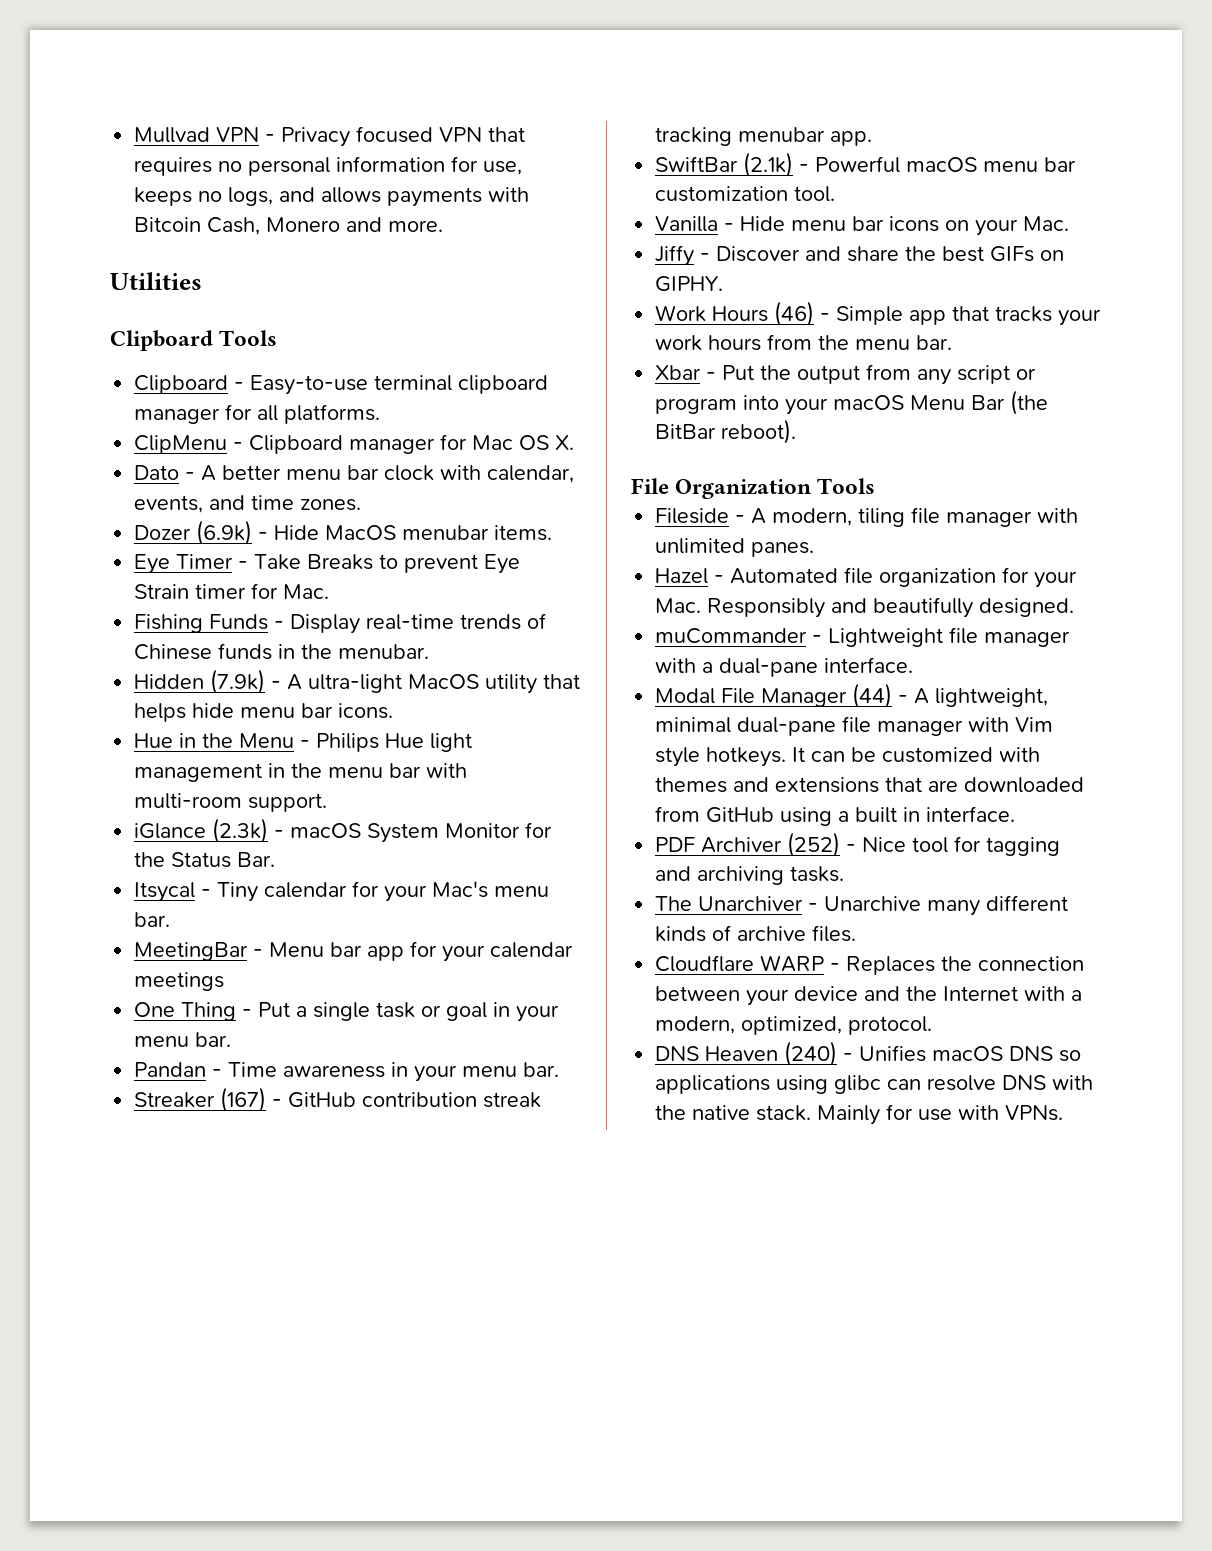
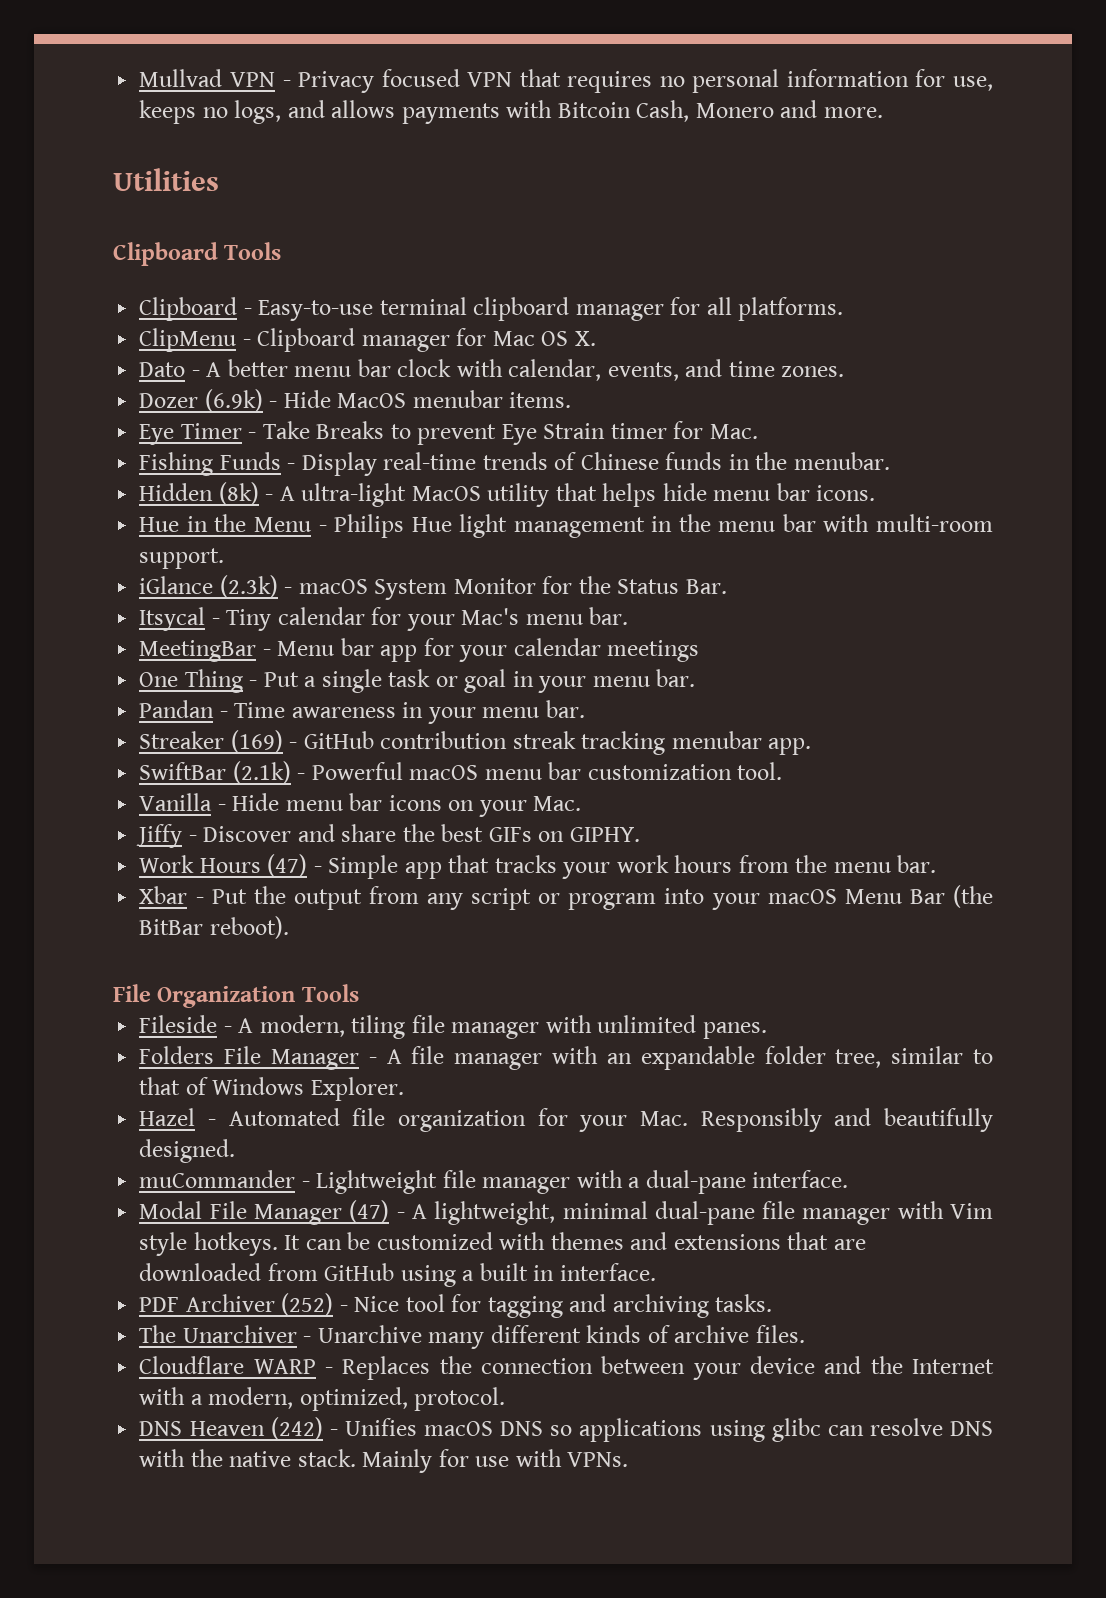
- Hidden (7.9k) - A ultra-light MacOS utility that helps hide menu bar icons.
+ Hidden (8k) - A ultra-light MacOS utility that helps hide menu bar icons.
- Streaker (167) - GitHub contribution streak tracking menubar app.
+ Streaker (169) - GitHub contribution streak tracking menubar app.
- Work Hours (46) - Simple app that tracks your work hours from the menu bar.
+ Work Hours (47) - Simple app that tracks your work hours from the menu bar.
+ Folders File Manager - A file manager with an expandable folder tree, similar to that of Windows Explorer.
- Modal File Manager (44) - A lightweight, minimal dual-pane file manager with Vim style hotkeys.
+ Modal File Manager (47) - A lightweight, minimal dual-pane file manager with Vim style hotkeys.
- DNS Heaven (240) - Unifies macOS DNS so applications using glibc can resolve DNS with the native stack.
+ DNS Heaven (242) - Unifies macOS DNS so applications using glibc can resolve DNS with the native stack.

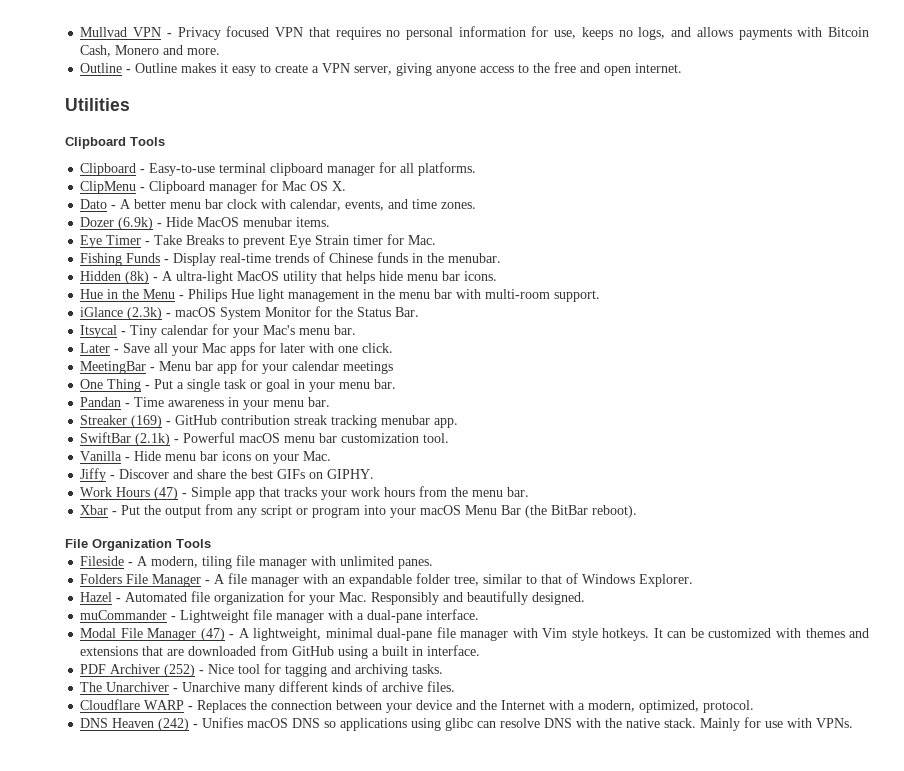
+ Outline - Outline makes it easy to create a VPN server, giving anyone access to the free and open internet.
+ Later - Save all your Mac apps for later with one click.

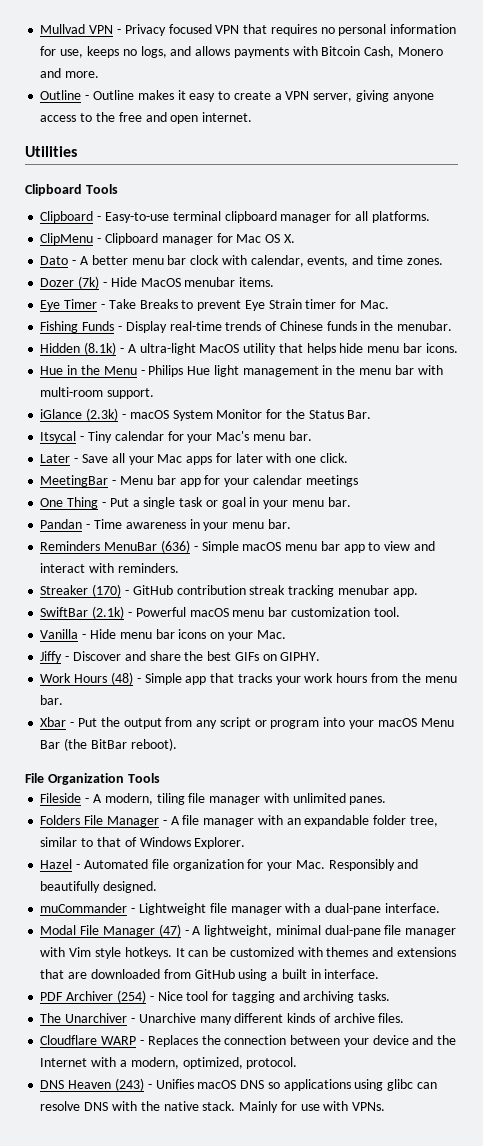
- Dozer (6.9k) - Hide MacOS menubar items.
+ Dozer (7k) - Hide MacOS menubar items.
- Hidden (8k) - A ultra-light MacOS utility that helps hide menu bar icons.
+ Hidden (8.1k) - A ultra-light MacOS utility that helps hide menu bar icons.
+ Reminders MenuBar (636) - Simple macOS menu bar app to view and interact with reminders.
- Streaker (169) - GitHub contribution streak tracking menubar app.
+ Streaker (170) - GitHub contribution streak tracking menubar app.
- Work Hours (47) - Simple app that tracks your work hours from the menu bar.
+ Work Hours (48) - Simple app that tracks your work hours from the menu bar.
- PDF Archiver (252) - Nice tool for tagging and archiving tasks.
+ PDF Archiver (254) - Nice tool for tagging and archiving tasks.
- DNS Heaven (242) - Unifies macOS DNS so applications using glibc can resolve DNS with the native stack.
+ DNS Heaven (243) - Unifies macOS DNS so applications using glibc can resolve DNS with the native stack.

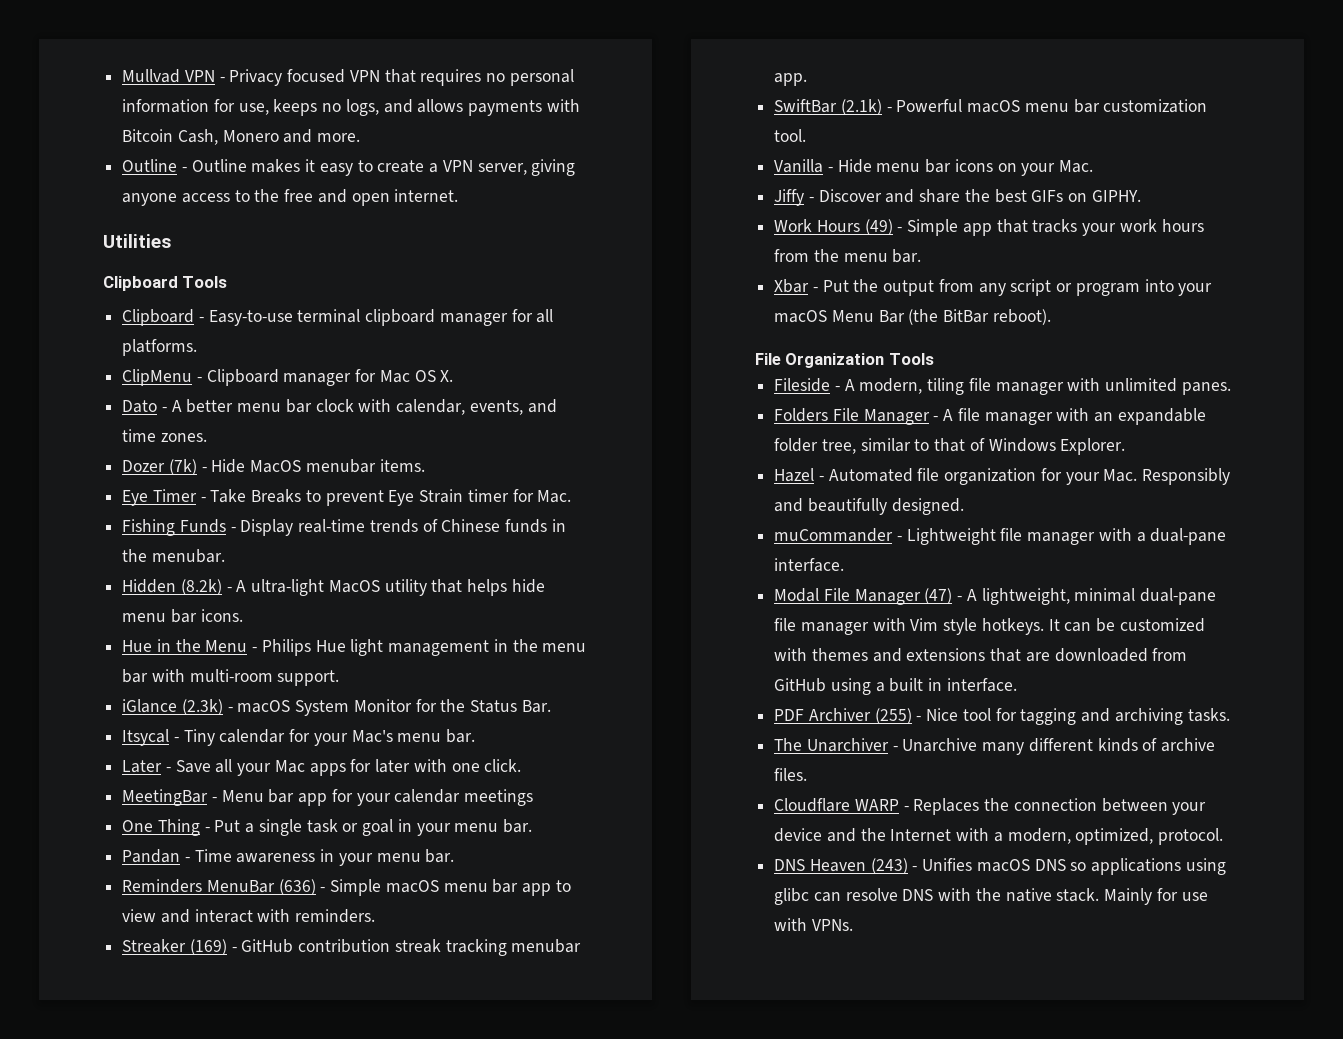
- Hidden (8.1k) - A ultra-light MacOS utility that helps hide menu bar icons.
+ Hidden (8.2k) - A ultra-light MacOS utility that helps hide menu bar icons.
- Streaker (170) - GitHub contribution streak tracking menubar app.
+ Streaker (169) - GitHub contribution streak tracking menubar app.
- Work Hours (48) - Simple app that tracks your work hours from the menu bar.
+ Work Hours (49) - Simple app that tracks your work hours from the menu bar.
- PDF Archiver (254) - Nice tool for tagging and archiving tasks.
+ PDF Archiver (255) - Nice tool for tagging and archiving tasks.

